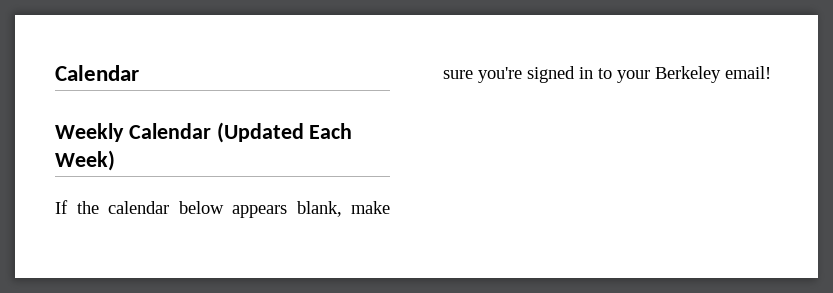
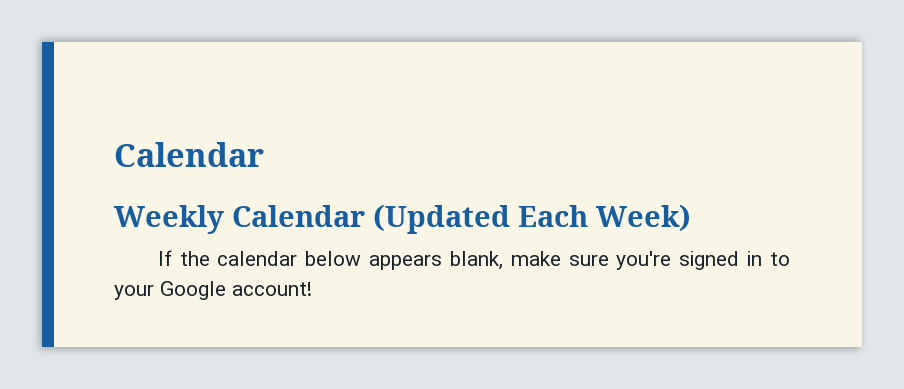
- If the calendar below appears blank, make sure you're signed in to your Berkeley email!
+ If the calendar below appears blank, make sure you're signed in to your Google account!

